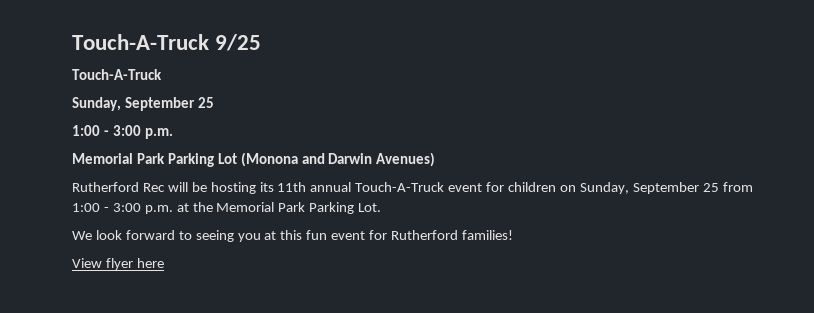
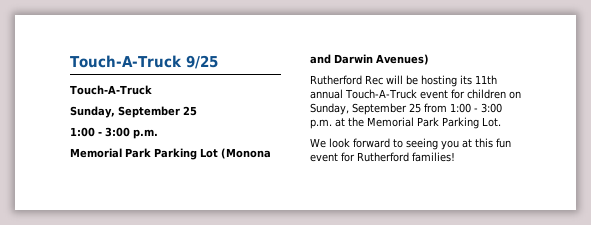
- View flyer here

